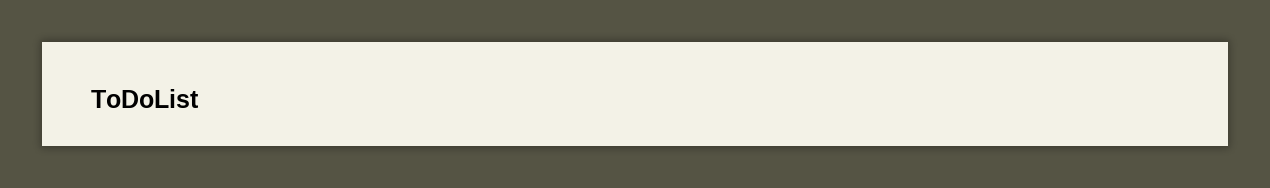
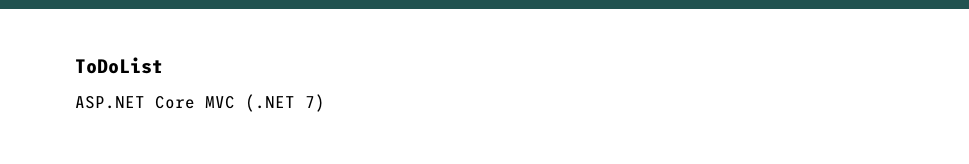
+ ASP.NET Core MVC (.NET 7)

